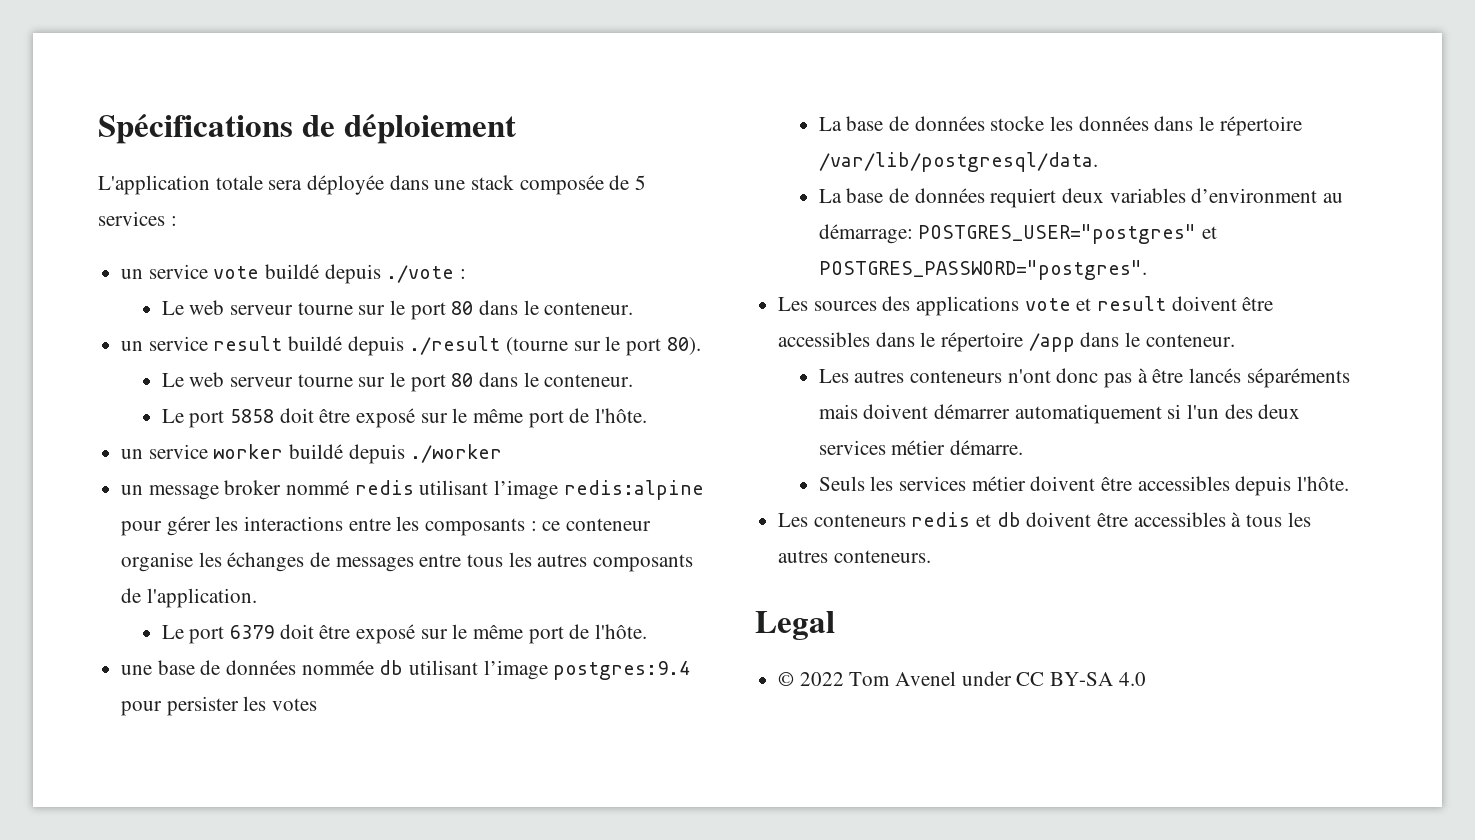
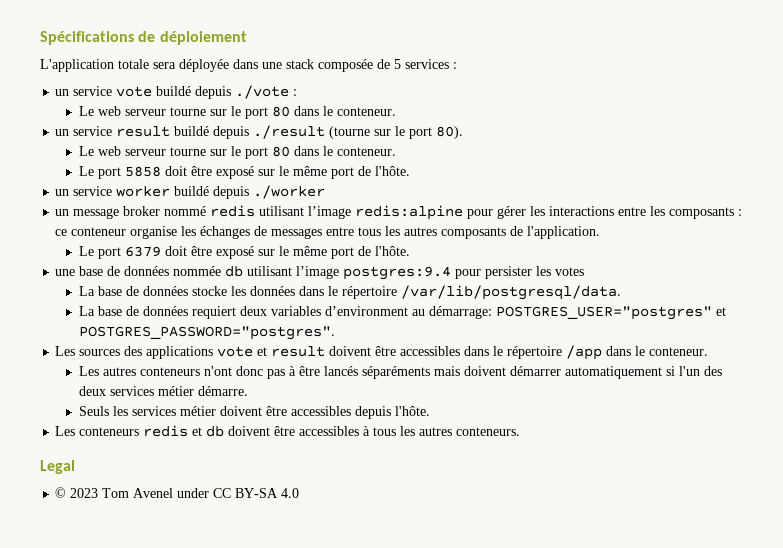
- © 2022 Tom Avenel under CC BY-SA 4.0
+ © 2023 Tom Avenel under CC BY-SA 4.0

